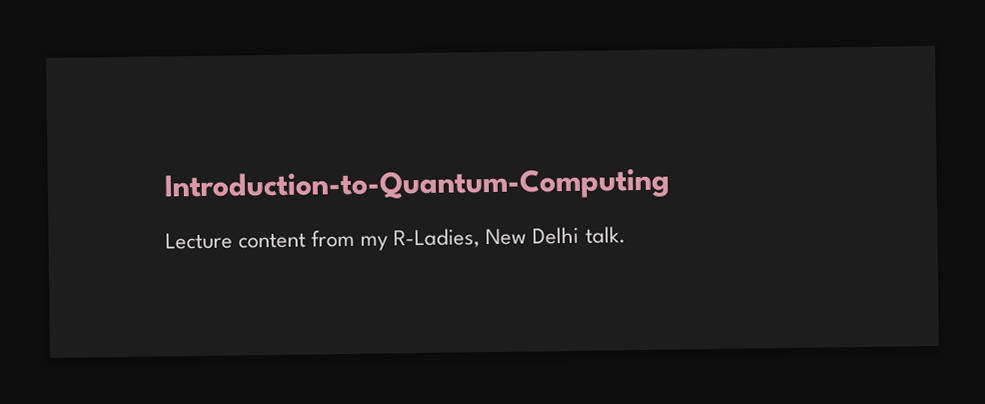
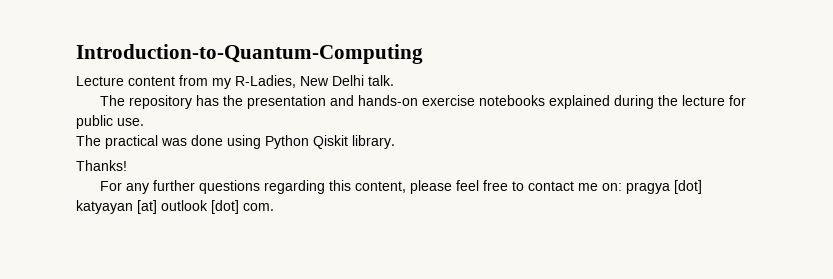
+ The repository has the presentation and hands-on exercise notebooks explained during the lecture for public use.
+ The practical was done using Python Qiskit library.
+ Thanks!
+ For any further questions regarding this content, please feel free to contact me on: pragya [dot] katyayan [at] outlook [dot] com.

